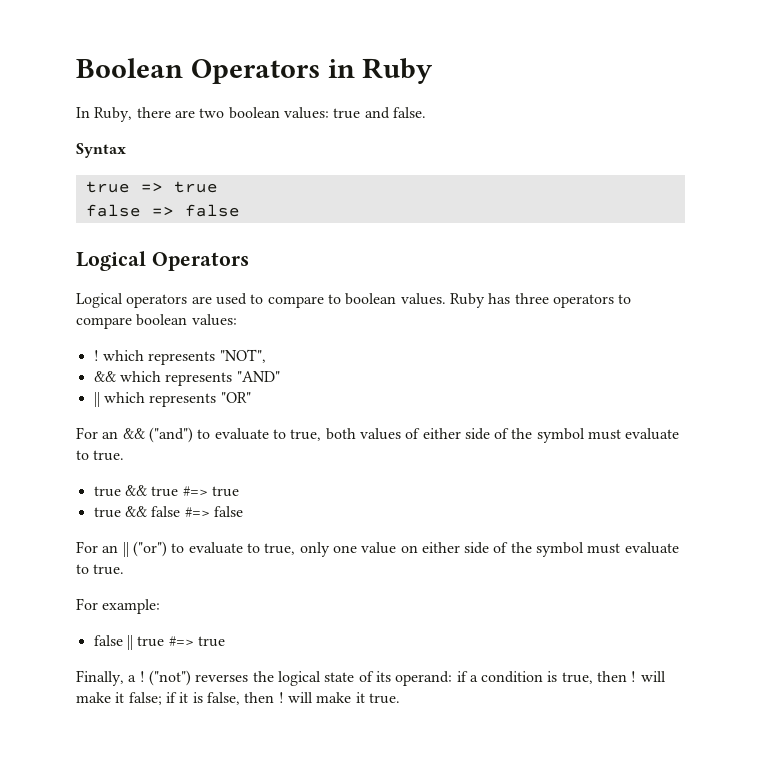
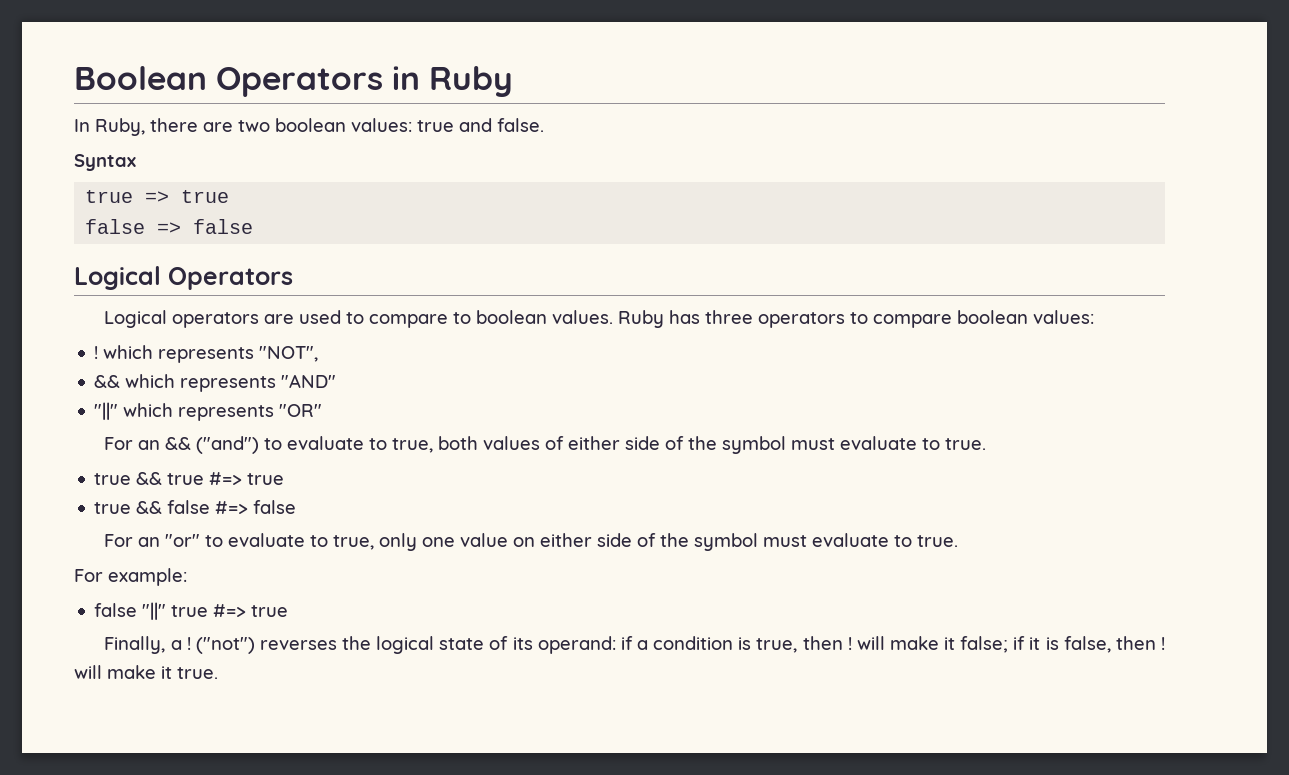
- || which represents "OR"
+ "||" which represents "OR"
- For an || ("or") to evaluate to true, only one value on either side of the symbol must evaluate to true.
+ For an "or" to evaluate to true, only one value on either side of the symbol must evaluate to true.
- false || true #=> true
+ false "||" true #=> true

